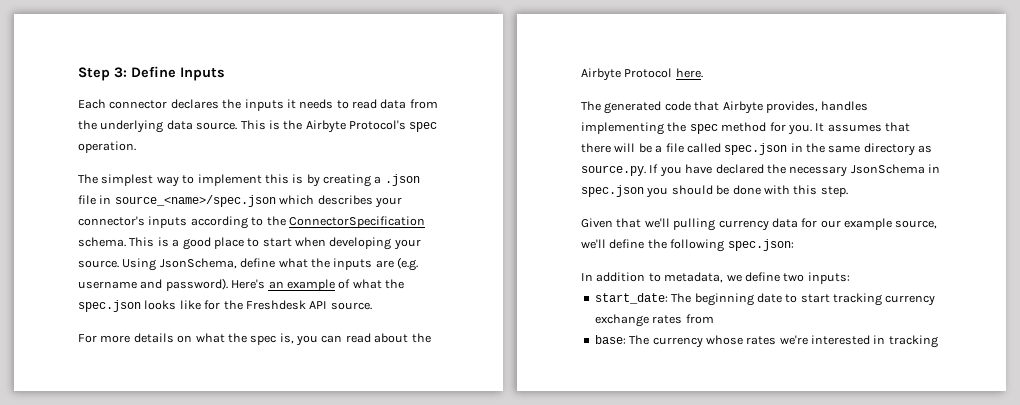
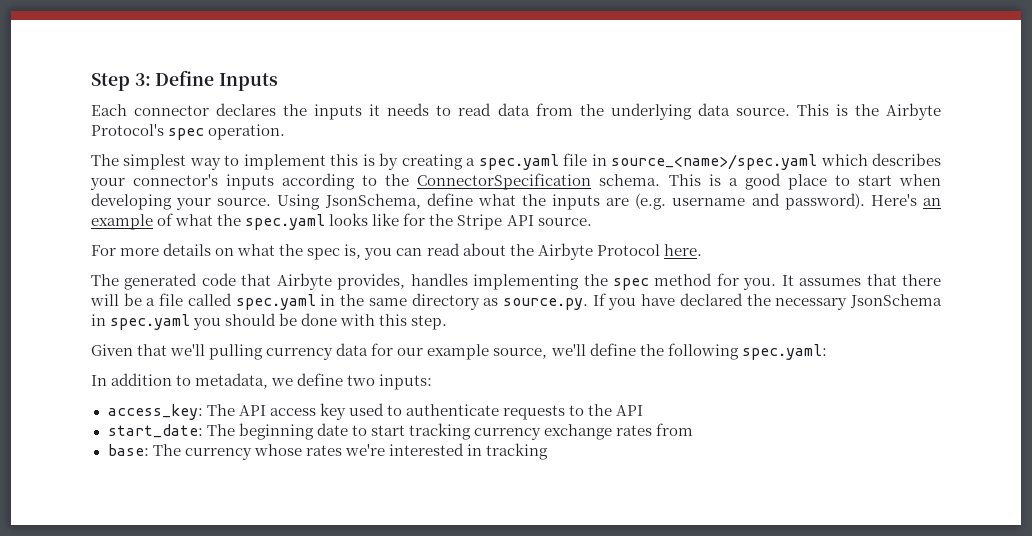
- The simplest way to implement this is by creating a .json file in source_<name>/spec.json which describes your connector's inputs according to the ConnectorSpecification schema.
+ The simplest way to implement this is by creating a spec.yaml file in source_<name>/spec.yaml which describes your connector's inputs according to the ConnectorSpecification schema.
- Here's an example of what the spec.json looks like for the Freshdesk API source.
+ Here's an example of what the spec.yaml looks like for the Stripe API source.
- It assumes that there will be a file called spec.json in the same directory as source.py. If you have declared the necessary JsonSchema in spec.json you should be done with this step.
+ It assumes that there will be a file called spec.yaml in the same directory as source.py. If you have declared the necessary JsonSchema in spec.yaml you should be done with this step.
- Given that we'll pulling currency data for our example source, we'll define the following spec.json:
+ Given that we'll pulling currency data for our example source, we'll define the following spec.yaml:
+ access_key: The API access key used to authenticate requests to the API

